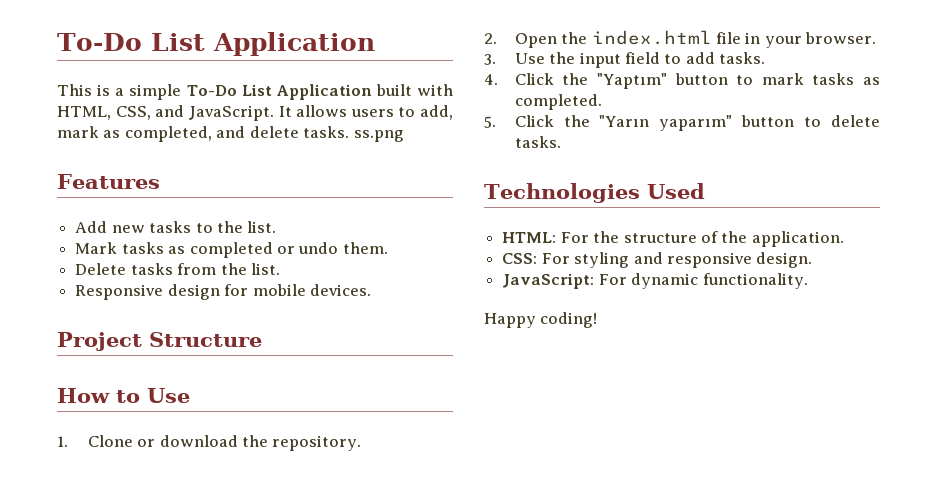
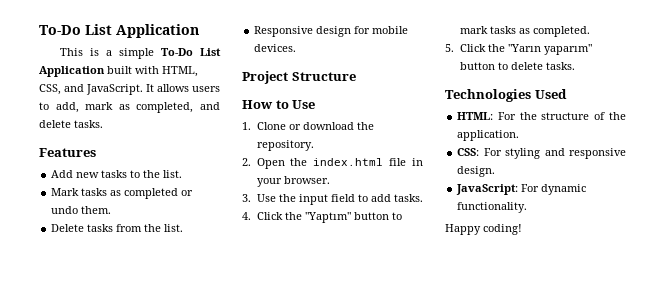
- It allows users to add, mark as completed, and delete tasks. ss.png
+ It allows users to add, mark as completed, and delete tasks.

